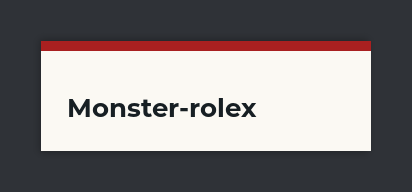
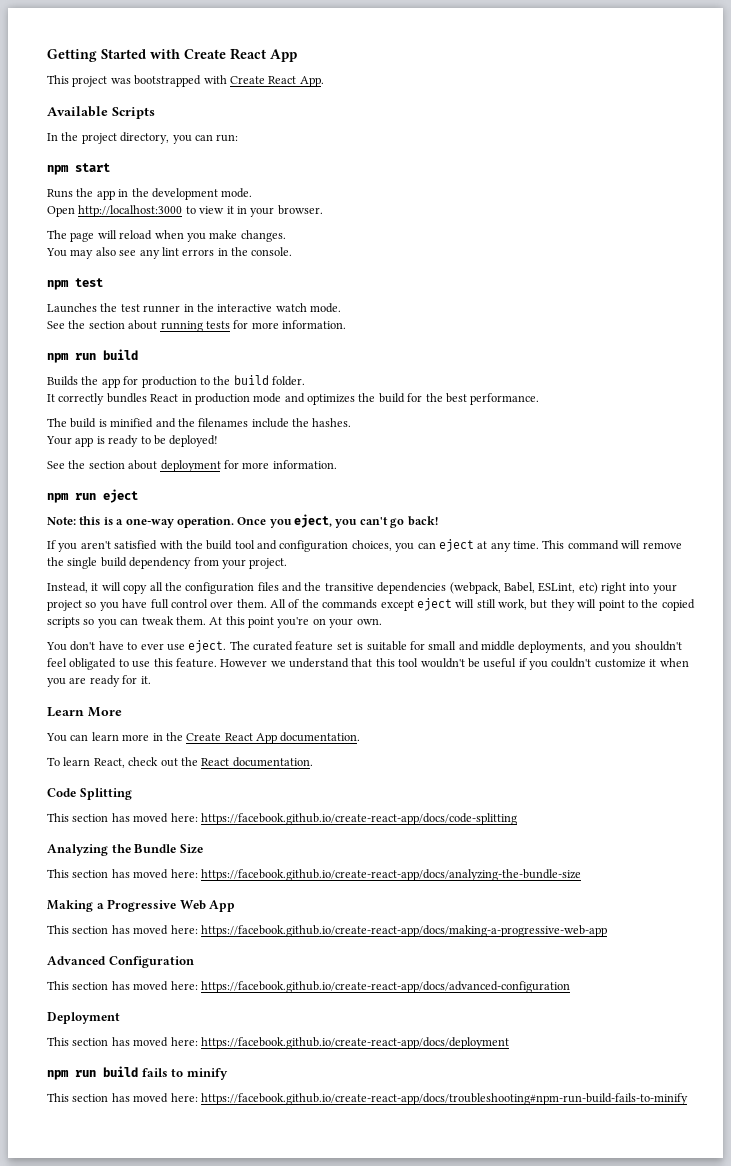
- Monster-rolex
+ Getting Started with Create React App
+ This project was bootstrapped with Create React App.
+ Available Scripts
+ In the project directory, you can run:
+ npm start
+ Runs the app in the development mode.
+ Open http://localhost:3000 to view it in your browser.
+ The page will reload when you make changes.
+ You may also see any lint errors in the console.
+ npm test
+ Launches the test runner in the interactive watch mode.
+ See the section about running tests for more information.
+ npm run build
+ Builds the app for production to the build folder.
+ It correctly bundles React in production mode and optimizes the build for the best performance.
+ The build is minified and the filenames include the hashes.
+ Your app is ready to be deployed!
+ See the section about deployment for more information.
+ npm run eject
+ Note: this is a one-way operation. Once you eject, you can't go back!
+ If you aren't satisfied with the build tool and configuration choices, you can eject at any time. This command will remove the single build dependency from your project.
+ Instead, it will copy all the configuration files and the transitive dependencies (webpack, Babel, ESLint, etc) right into your project so you have full control over them. All of the commands except eject will still work, but they will point to the copied scripts so you can tweak them. At this point you're on your own.
+ You don't have to ever use eject. The curated feature set is suitable for small and middle deployments, and you shouldn't feel obligated to use this feature. However we understand that this tool wouldn't be useful if you couldn't customize it when you are ready for it.
+ Learn More
+ You can learn more in the Create React App documentation.
+ To learn React, check out the React documentation.
+ Code Splitting
+ This section has moved here: https://facebook.github.io/create-react-app/docs/code-splitting
+ Analyzing the Bundle Size
+ This section has moved here: https://facebook.github.io/create-react-app/docs/analyzing-the-bundle-size
+ Making a Progressive Web App
+ This section has moved here: https://facebook.github.io/create-react-app/docs/making-a-progressive-web-app
+ Advanced Configuration
+ This section has moved here: https://facebook.github.io/create-react-app/docs/advanced-configuration
+ Deployment
+ This section has moved here: https://facebook.github.io/create-react-app/docs/deployment
+ npm run build fails to minify
+ This section has moved here: https://facebook.github.io/create-react-app/docs/troubleshooting#npm-run-build-fails-to-minify

